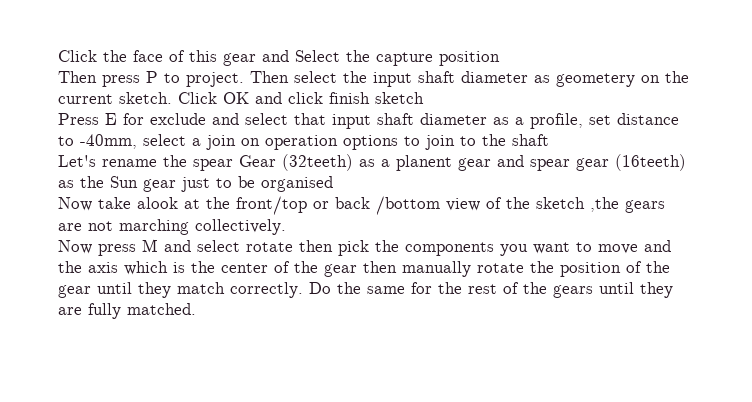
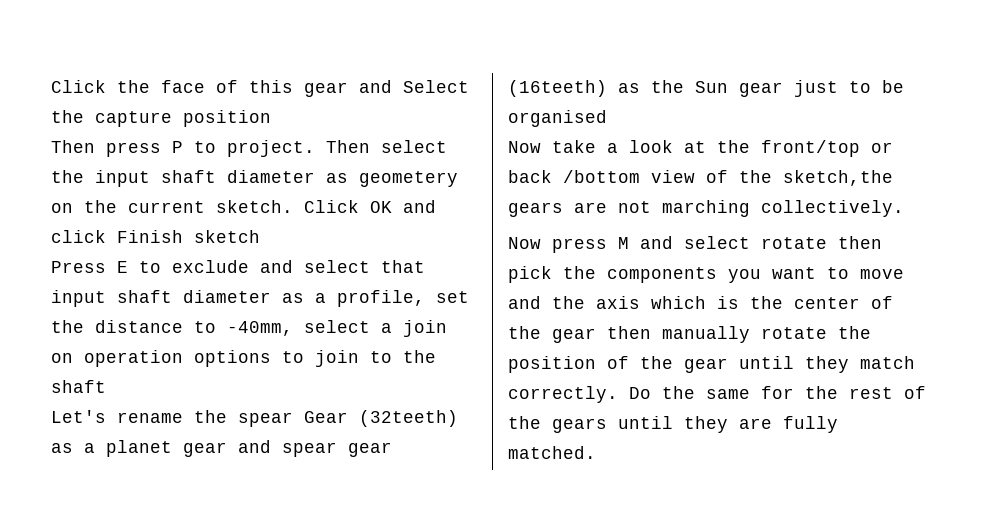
- Click OK and click finish sketch
+ Click OK and click Finish sketch
- Press E for exclude and select that input shaft diameter as a profile, set distance to -40mm, select a join on operation options to join to the shaft
+ Press E to exclude and select that input shaft diameter as a profile, set the distance to -40mm, select a join on operation options to join to the shaft
- Let's rename the spear Gear (32teeth) as a planent gear and spear gear (16teeth) as the Sun gear just to be organised
+ Let's rename the spear Gear (32teeth) as a planet gear and spear gear (16teeth) as the Sun gear just to be organised
- Now take alook at the front/top or back /bottom view of the sketch ,the gears are not marching collectively.
+ Now take a look at the front/top or back /bottom view of the sketch,the gears are not marching collectively.

